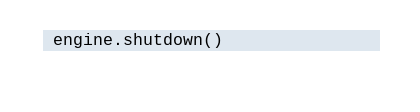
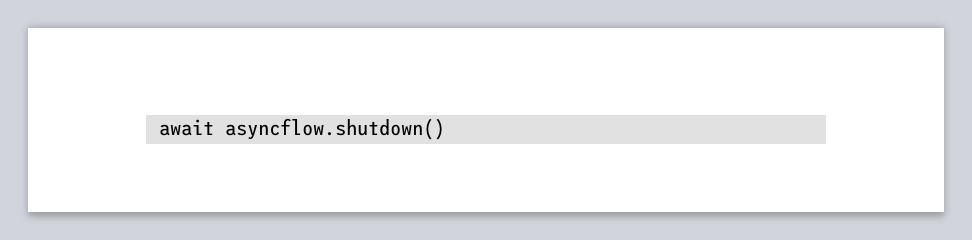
- engine.shutdown()
+ await asyncflow.shutdown()

